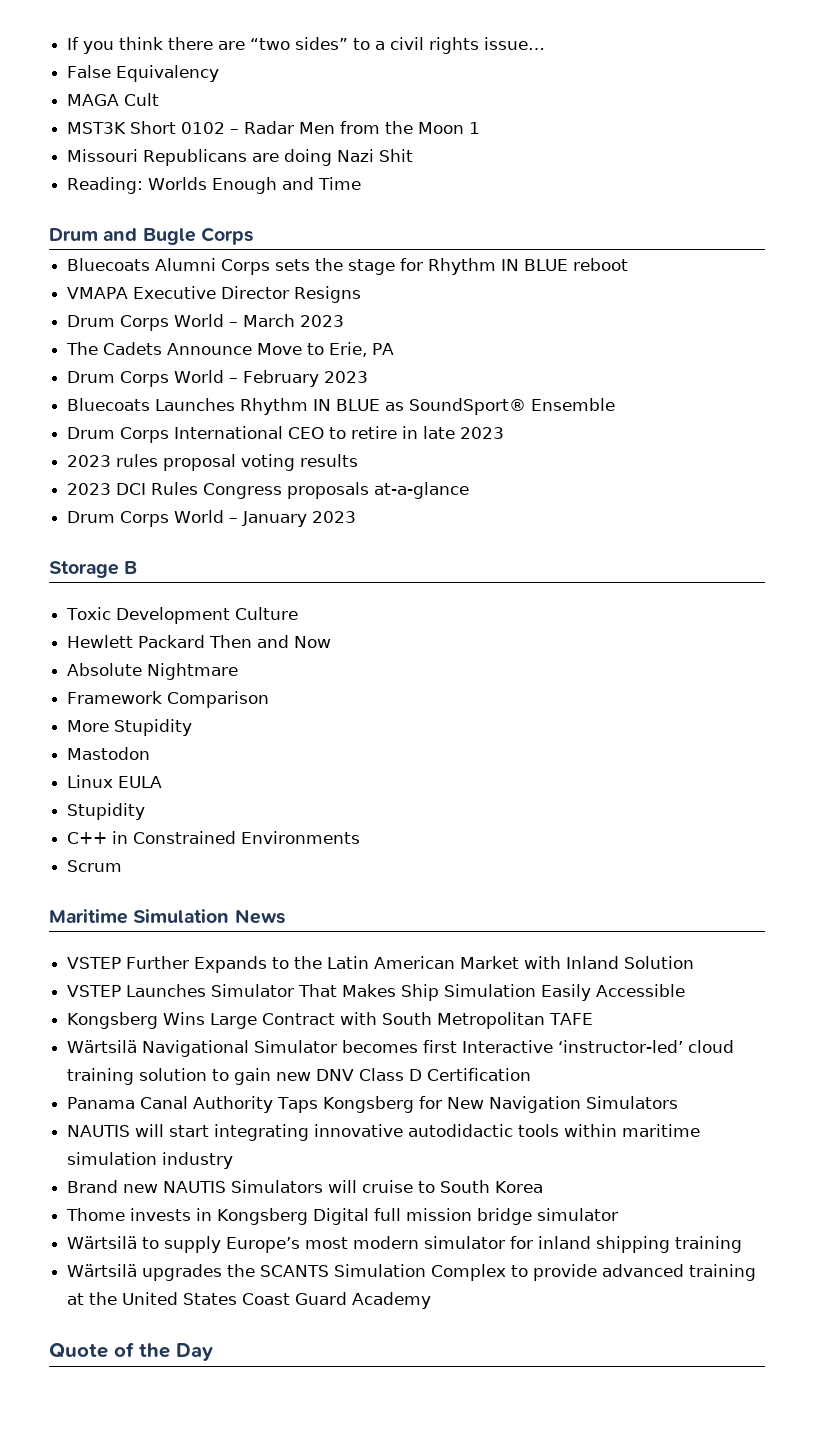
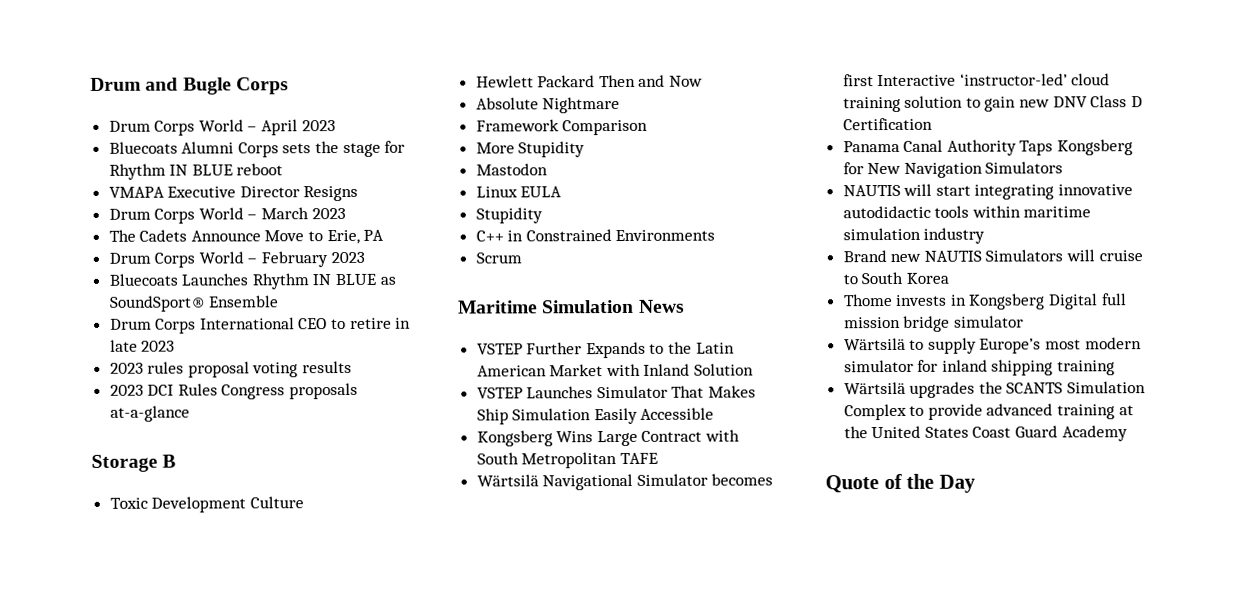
- If you think there are “two sides” to a civil rights issue…
- False Equivalency
- MAGA Cult
- MST3K Short 0102 – Radar Men from the Moon 1
- Missouri Republicans are doing Nazi Shit
- Reading: Worlds Enough and Time
  Drum and Bugle Corps
+ Drum Corps World – April 2023
- Drum Corps World – January 2023

